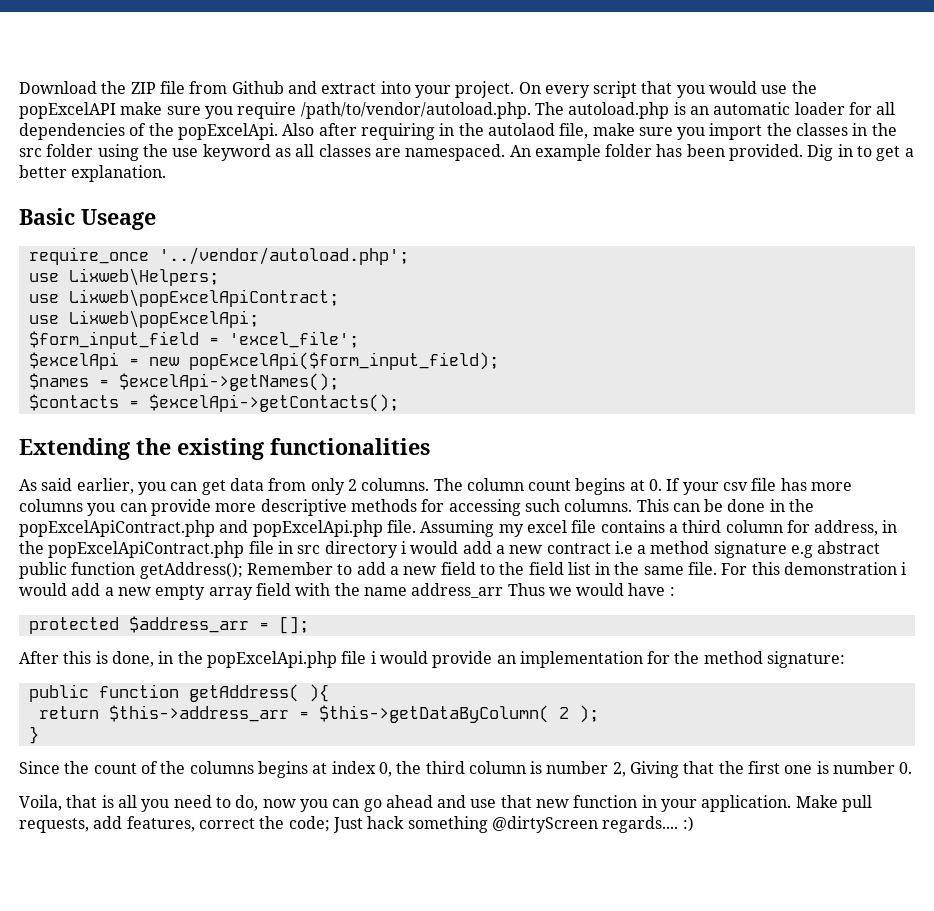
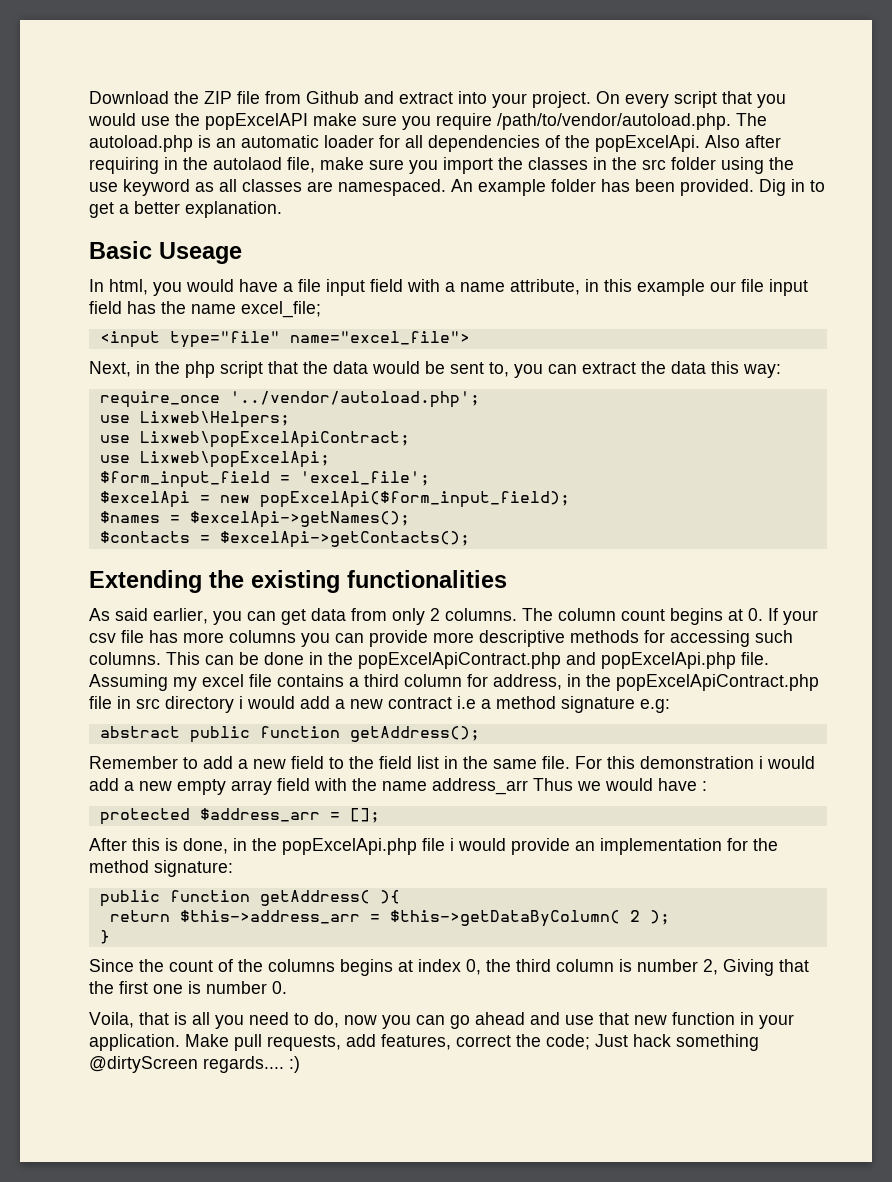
+ In html, you would have a file input field with a name attribute, in this example our file input field has the name excel_file;
+ <input type="file" name="excel_file">
+ Next, in the php script that the data would be sent to, you can extract the data this way:
- Assuming my excel file contains a third column for address, in the popExcelApiContract.php file in src directory i would add a new contract i.e a method signature e.g abstract public function getAddress(); Remember to add a new field to the field list in the same file.
+ Assuming my excel file contains a third column for address, in the popExcelApiContract.php file in src directory i would add a new contract i.e a method signature e.g:
+ abstract public function getAddress();
+ Remember to add a new field to the field list in the same file.

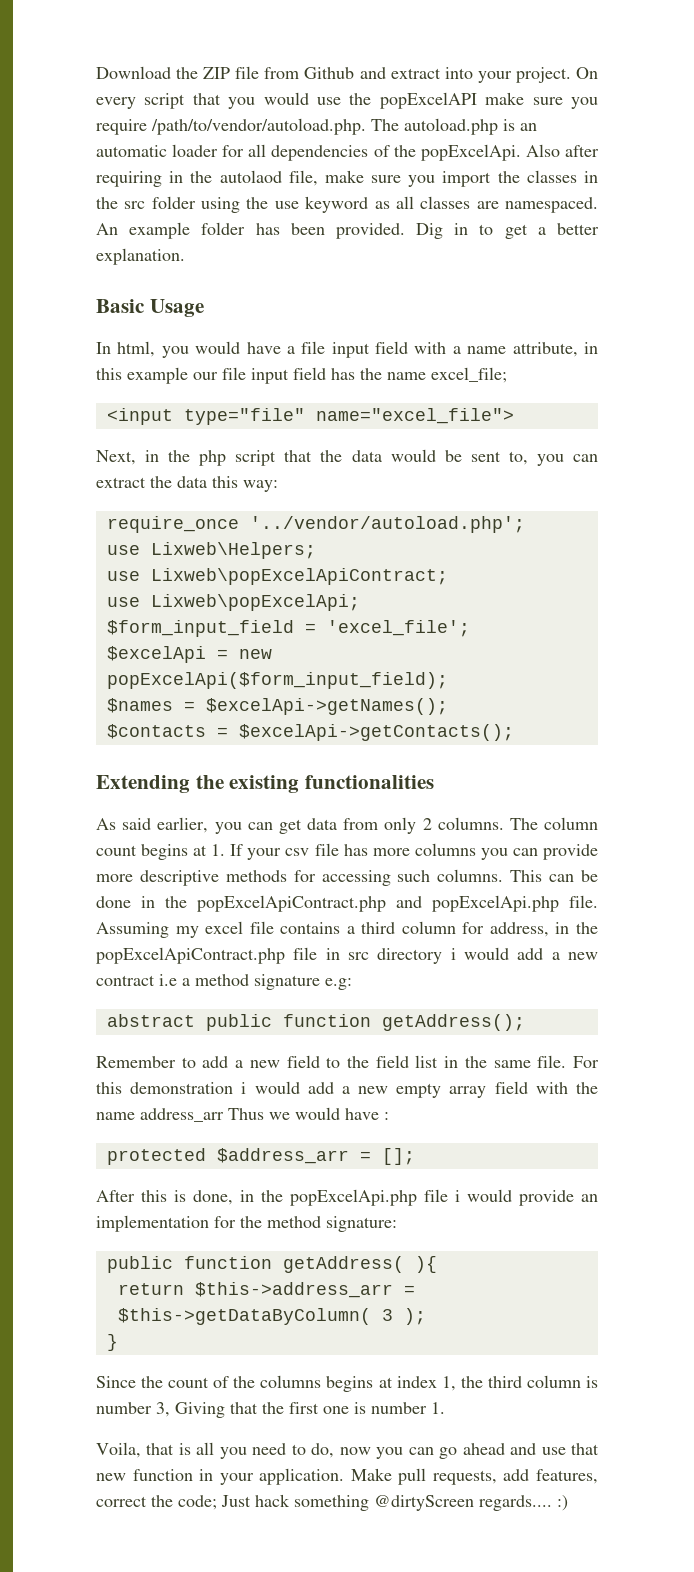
- Basic Useage
+ Basic Usage
- The column count begins at 0. If your csv file has more columns you can provide more descriptive methods for accessing such columns.
+ The column count begins at 1. If your csv file has more columns you can provide more descriptive methods for accessing such columns.
- return $this->address_arr = $this->getDataByColumn( 2 );
+ return $this->address_arr = $this->getDataByColumn( 3 );
- Since the count of the columns begins at index 0, the third column is number 2, Giving that the first one is number 0.
+ Since the count of the columns begins at index 1, the third column is number 3, Giving that the first one is number 1.

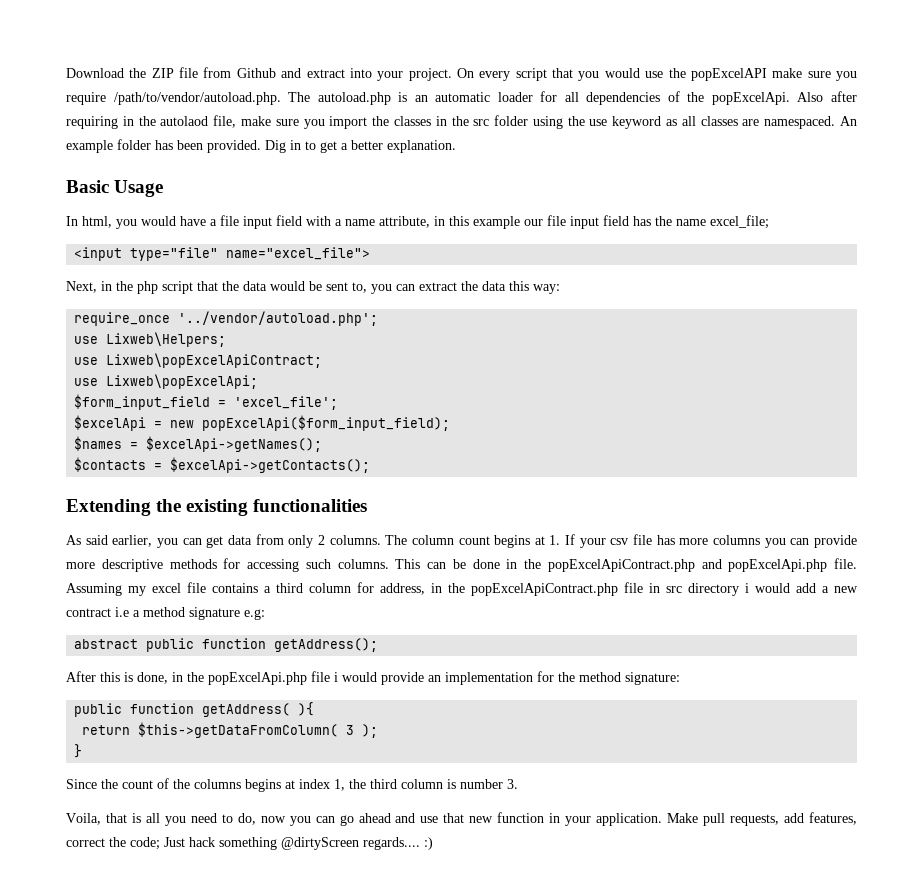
- Remember to add a new field to the field list in the same file. For this demonstration i would add a new empty array field with the name address_arr Thus we would have :
- protected $address_arr = [];
- return $this->address_arr = $this->getDataByColumn( 3 );
+ return $this->getDataFromColumn( 3 );
- Since the count of the columns begins at index 1, the third column is number 3, Giving that the first one is number 1.
+ Since the count of the columns begins at index 1, the third column is number 3.

